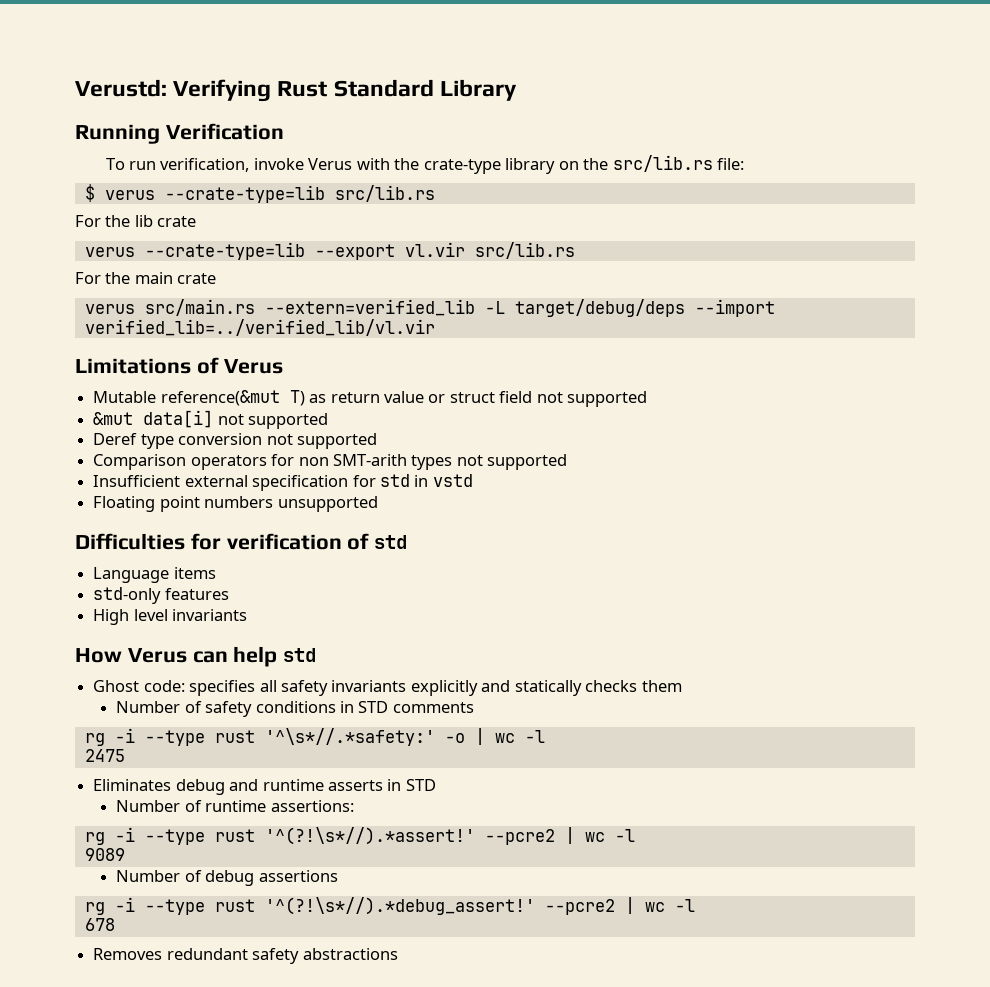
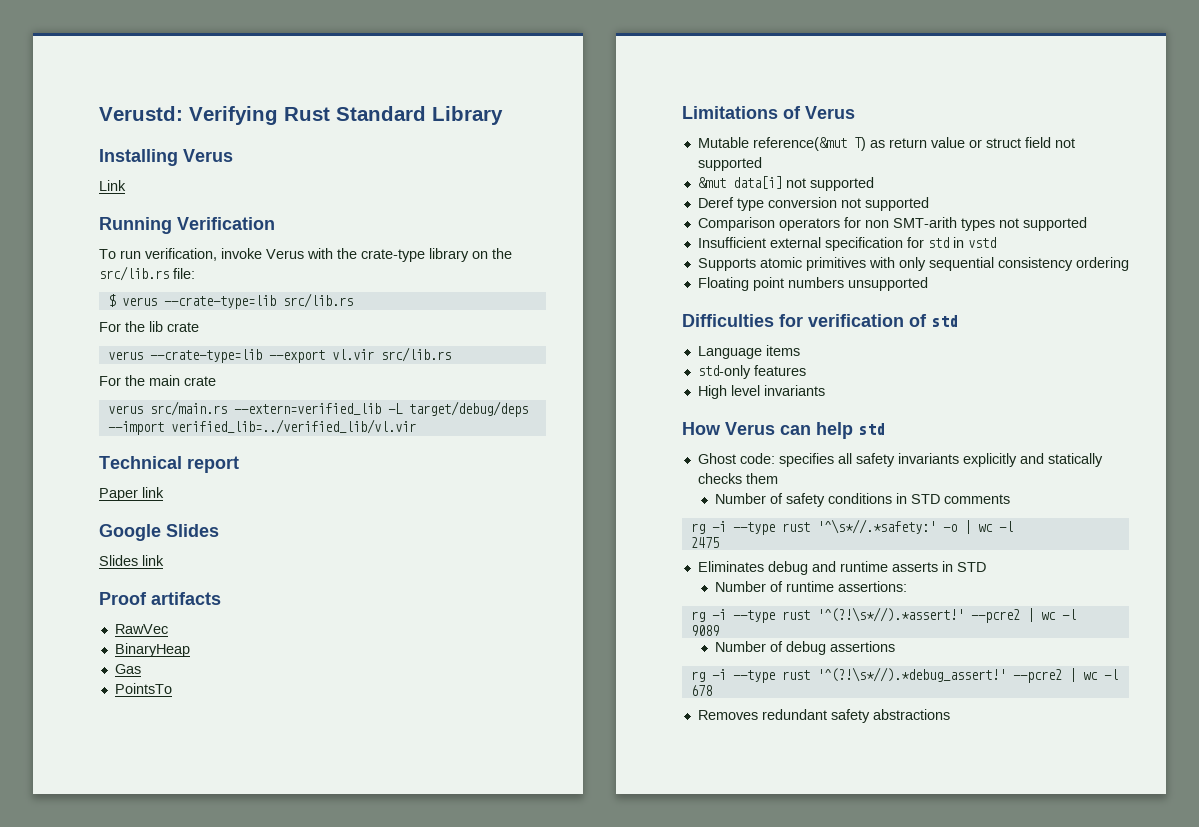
+ Installing Verus
+ Link
+ Technical report
+ Paper link
+ Google Slides
+ Slides link
+ Proof artifacts
+ RawVec
+ BinaryHeap
+ Gas
+ PointsTo
+ Supports atomic primitives with only sequential consistency ordering

